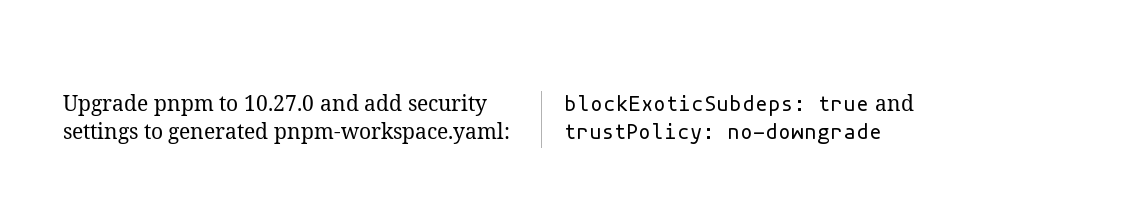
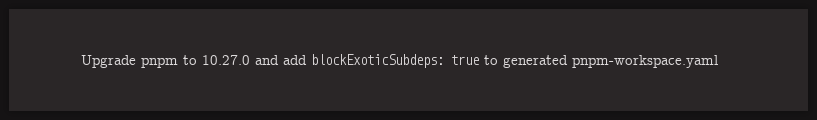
- Upgrade pnpm to 10.27.0 and add security settings to generated pnpm-workspace.yaml: blockExoticSubdeps: true and trustPolicy: no-downgrade
+ Upgrade pnpm to 10.27.0 and add blockExoticSubdeps: true to generated pnpm-workspace.yaml

